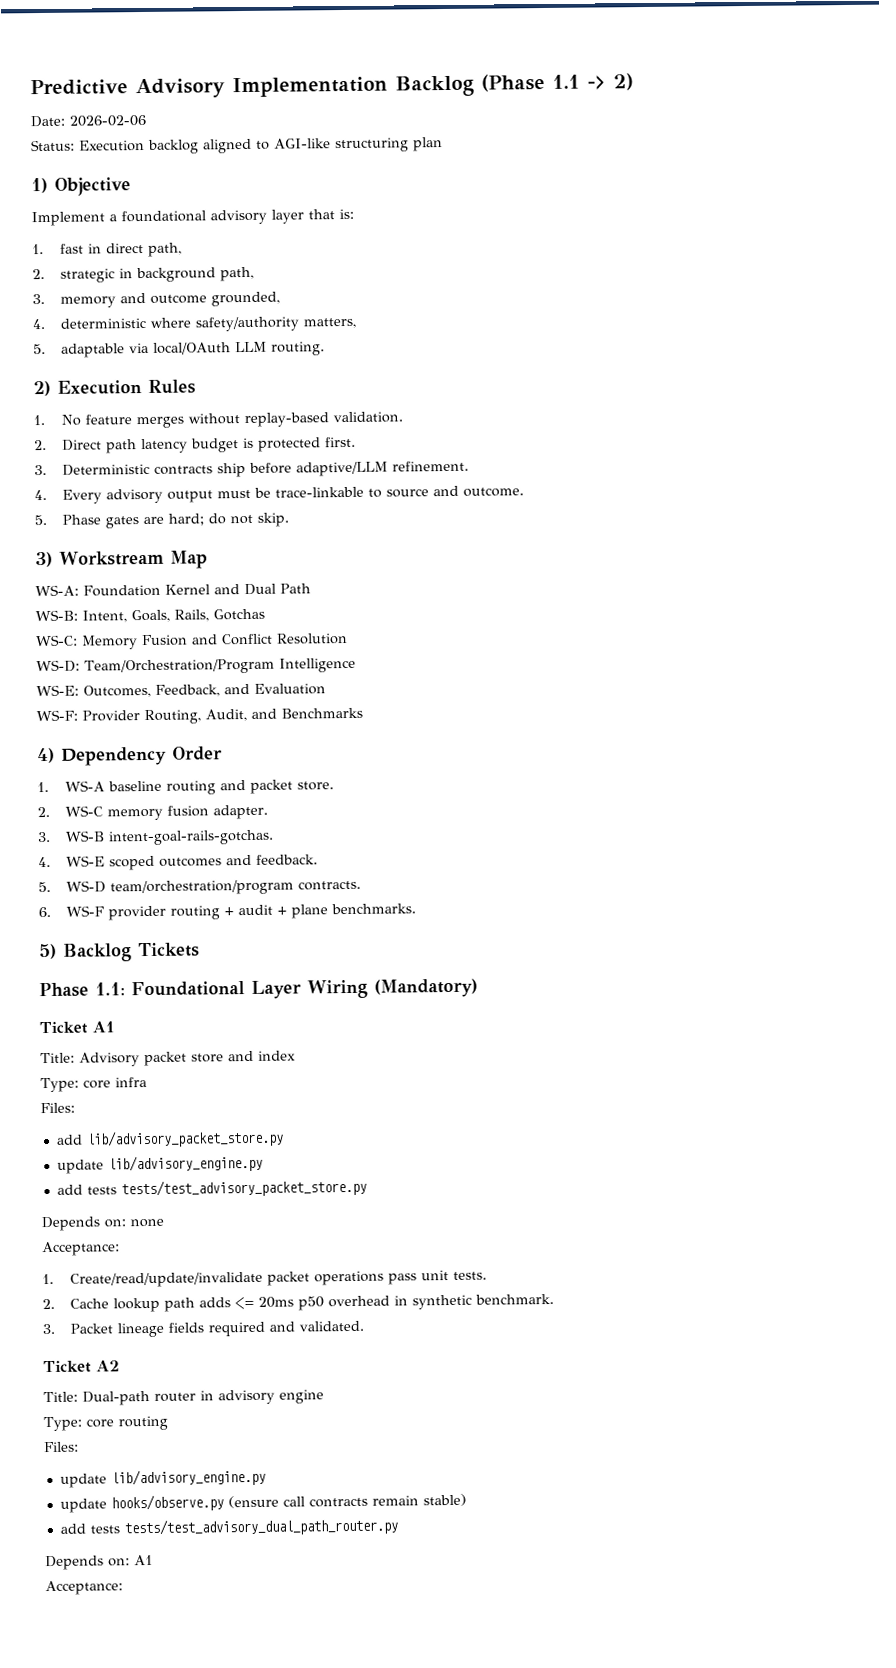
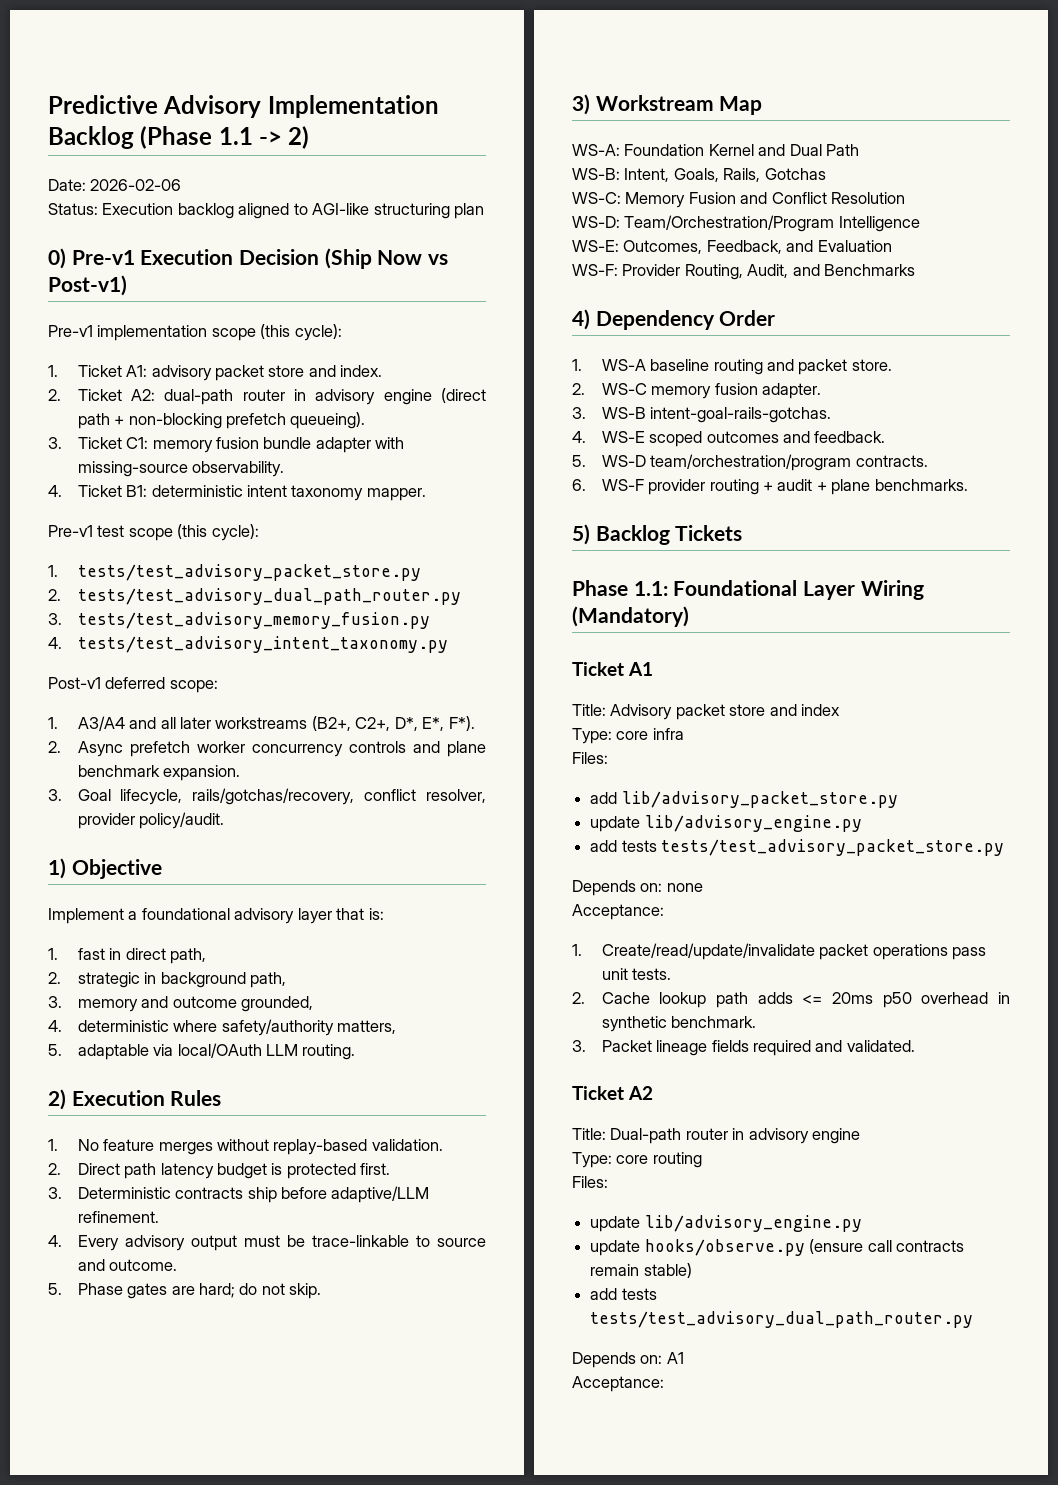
+ 0) Pre-v1 Execution Decision (Ship Now vs Post-v1)
+ Pre-v1 implementation scope (this cycle):
+ 1. Ticket A1: advisory packet store and index.
+ 2. Ticket A2: dual-path router in advisory engine (direct path + non-blocking prefetch queueing).
+ 3. Ticket C1: memory fusion bundle adapter with missing-source observability.
+ 4. Ticket B1: deterministic intent taxonomy mapper.
+ Pre-v1 test scope (this cycle):
+ 1. tests/test_advisory_packet_store.py
+ 2. tests/test_advisory_dual_path_router.py
+ 3. tests/test_advisory_memory_fusion.py
+ 4. tests/test_advisory_intent_taxonomy.py
+ Post-v1 deferred scope:
+ 1. A3/A4 and all later workstreams (B2+, C2+, D*, E*, F*).
+ 2. Async prefetch worker concurrency controls and plane benchmark expansion.
+ 3. Goal lifecycle, rails/gotchas/recovery, conflict resolver, provider policy/audit.

